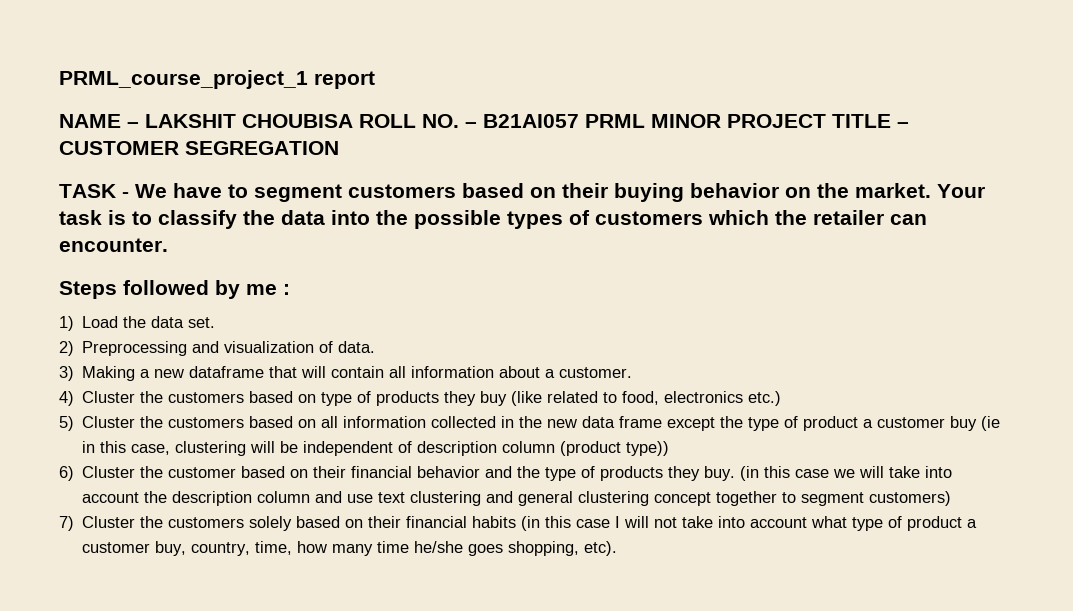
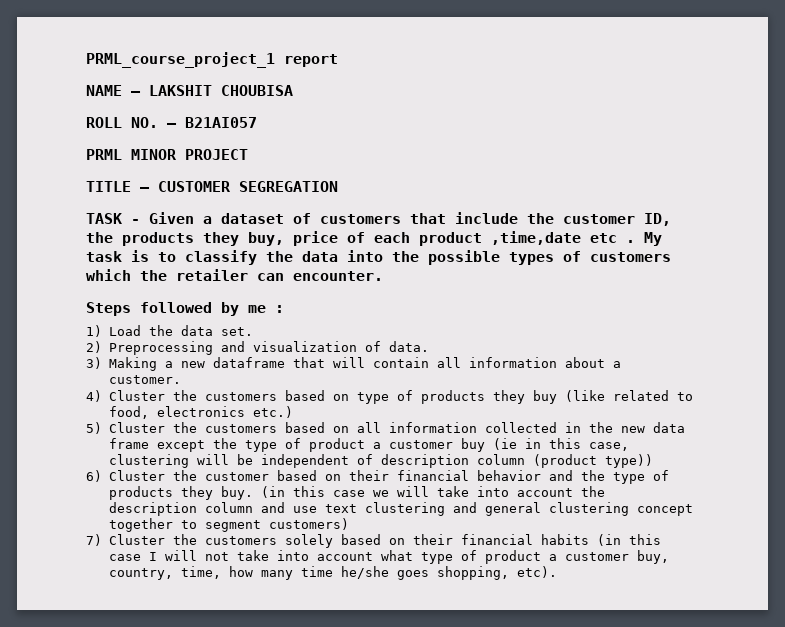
- NAME – LAKSHIT CHOUBISA ROLL NO. – B21AI057 PRML MINOR PROJECT TITLE – CUSTOMER SEGREGATION
+ NAME – LAKSHIT CHOUBISA
+ ROLL NO. – B21AI057
+ PRML MINOR PROJECT
+ TITLE – CUSTOMER SEGREGATION
- TASK - We have to segment customers based on their buying behavior on the market. Your task is to classify the data into the possible types of customers which the retailer can encounter.
+ TASK - Given a dataset of customers that include the customer ID, the products they buy, price of each product ,time,date etc . My task is to classify the data into the possible types of customers which the retailer can encounter.

